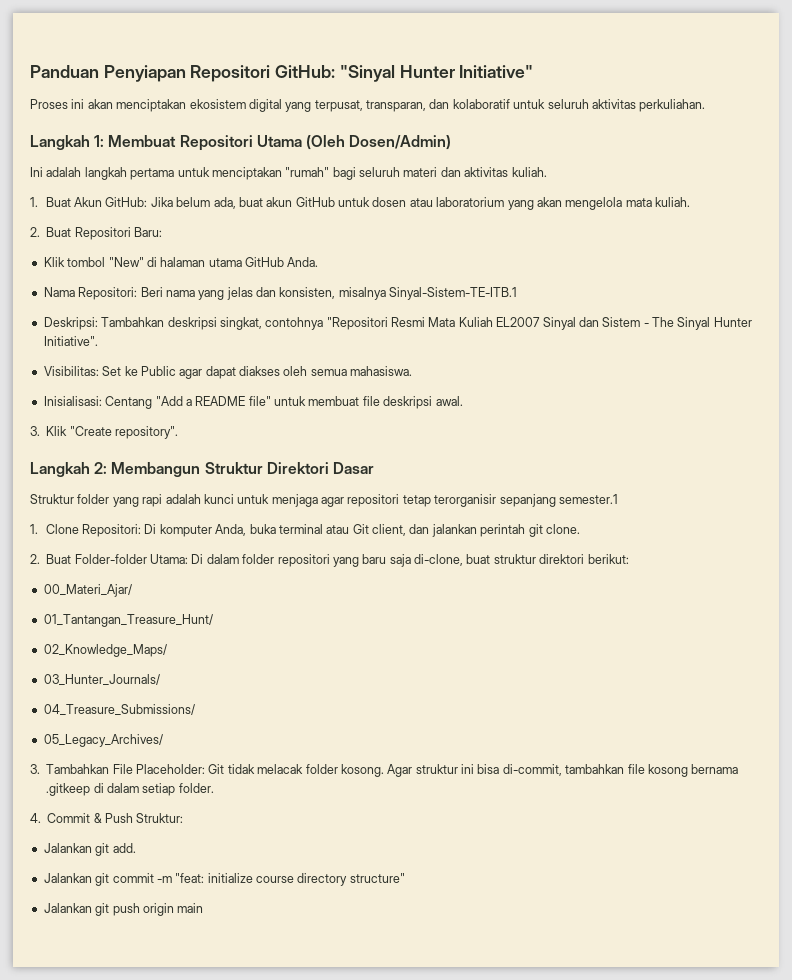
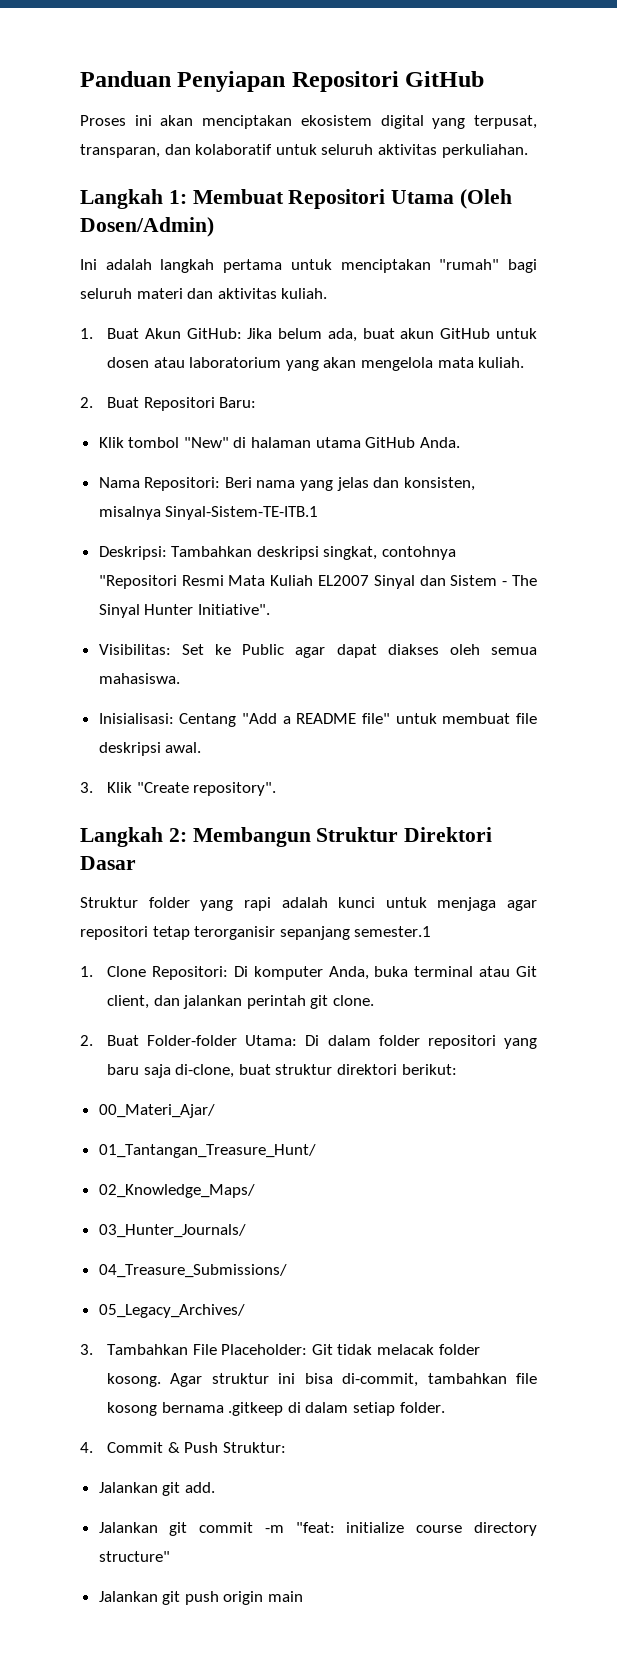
- Panduan Penyiapan Repositori GitHub: "Sinyal Hunter Initiative"
+ Panduan Penyiapan Repositori GitHub

